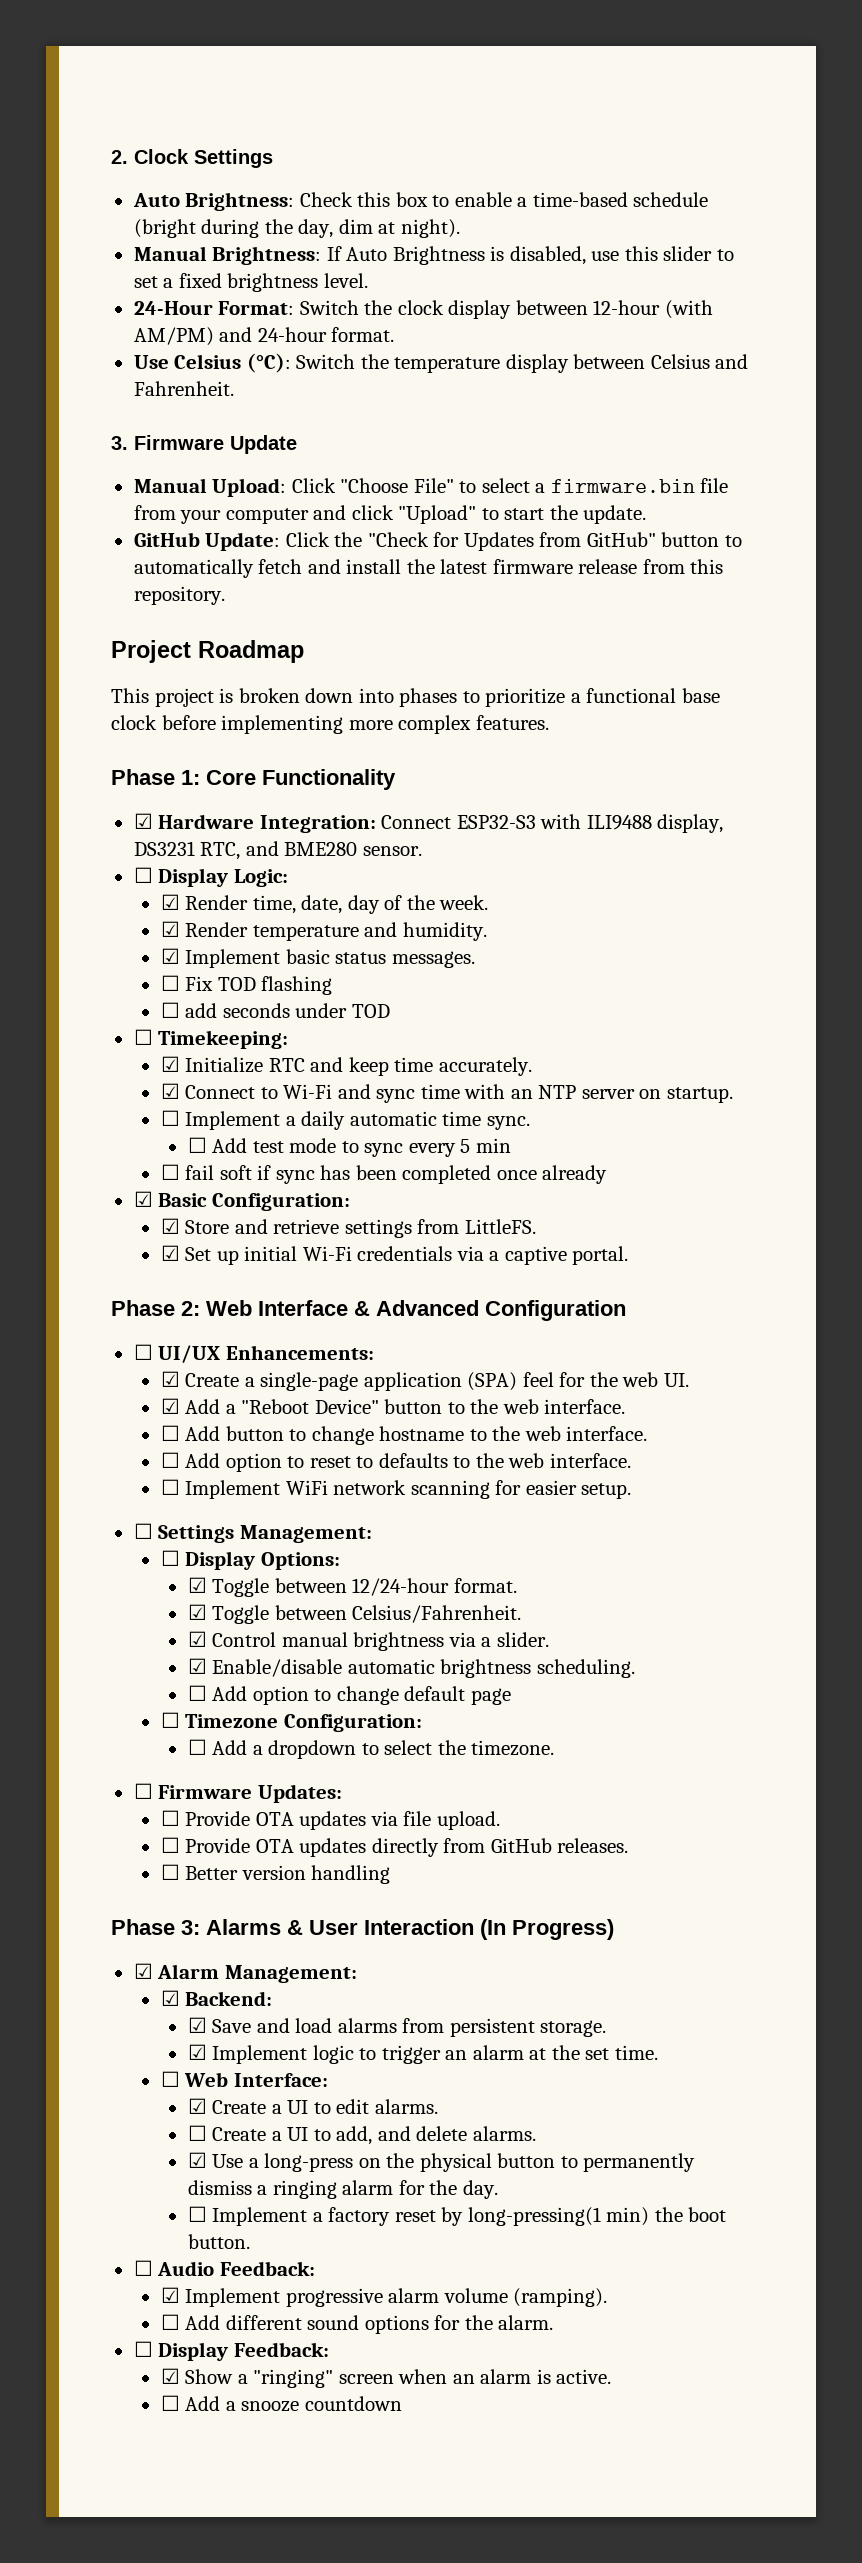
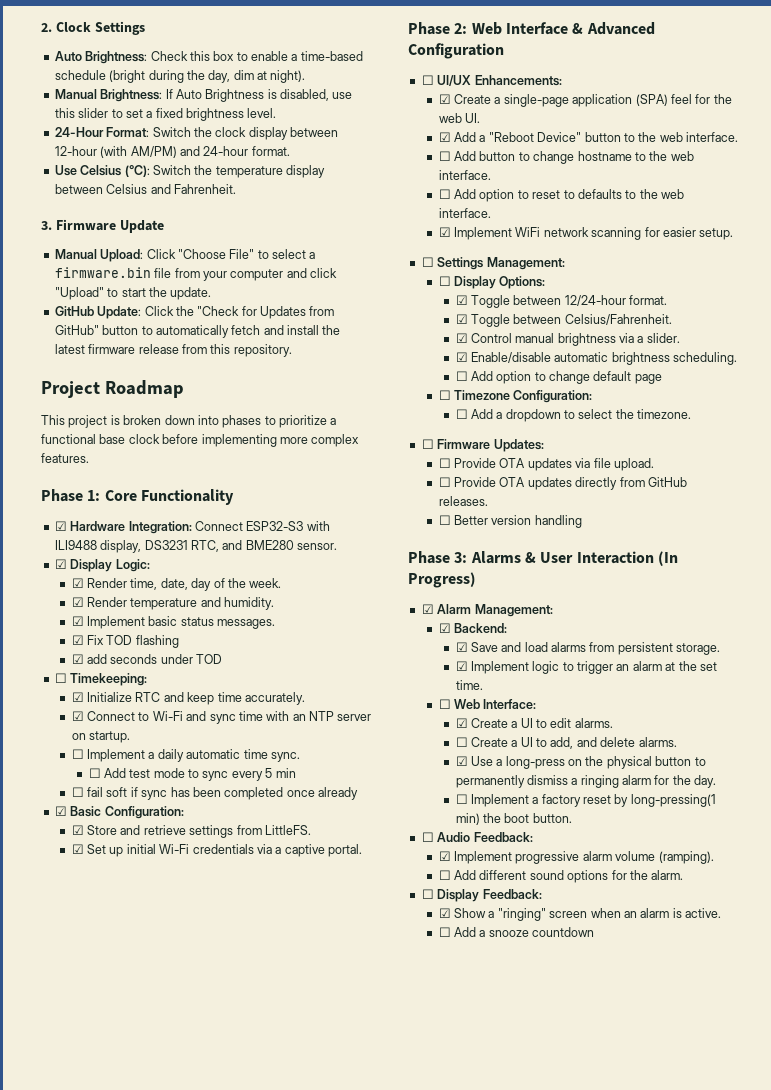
- ☐ Display Logic:
+ ☑ Display Logic:
- ☐ Fix TOD flashing
+ ☑ Fix TOD flashing
- ☐ add seconds under TOD
+ ☑ add seconds under TOD
- ☐ Implement WiFi network scanning for easier setup.
+ ☑ Implement WiFi network scanning for easier setup.

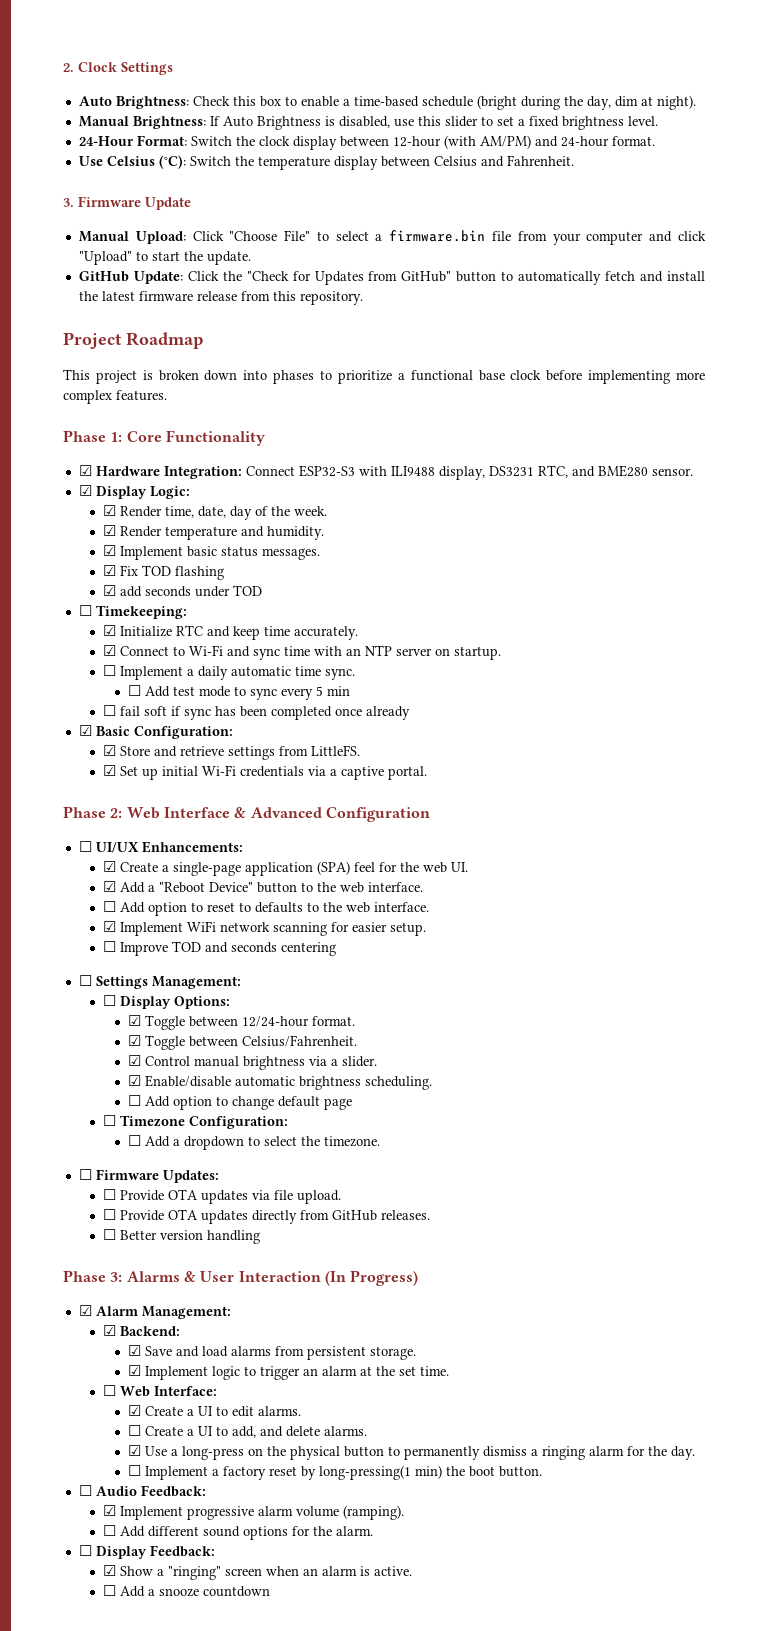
- ☐ Add button to change hostname to the web interface.
+ ☐ Improve TOD and seconds centering

